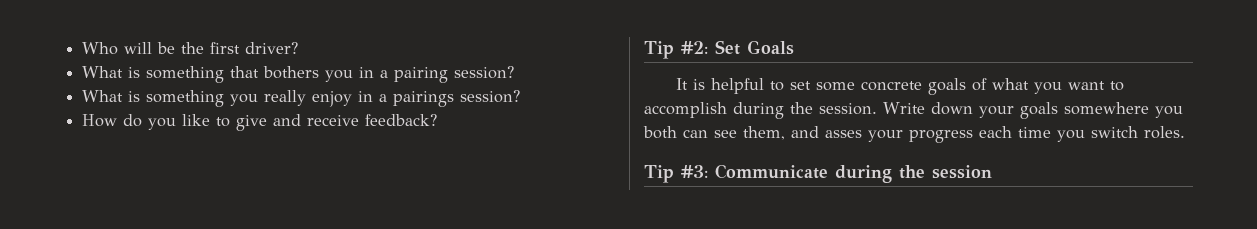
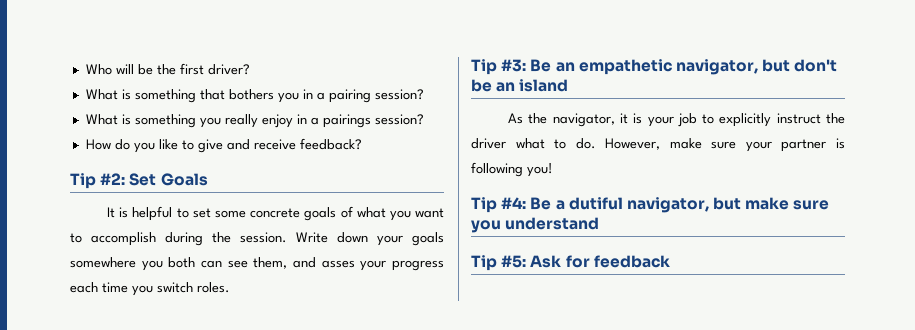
- Tip #3: Communicate during the session
+ Tip #3: Be an empathetic navigator, but don't be an island
+ As the navigator, it is your job to explicitly instruct the driver what to do. However, make sure your partner is following you!
+ Tip #4: Be a dutiful navigator, but make sure you understand
+ Tip #5: Ask for feedback

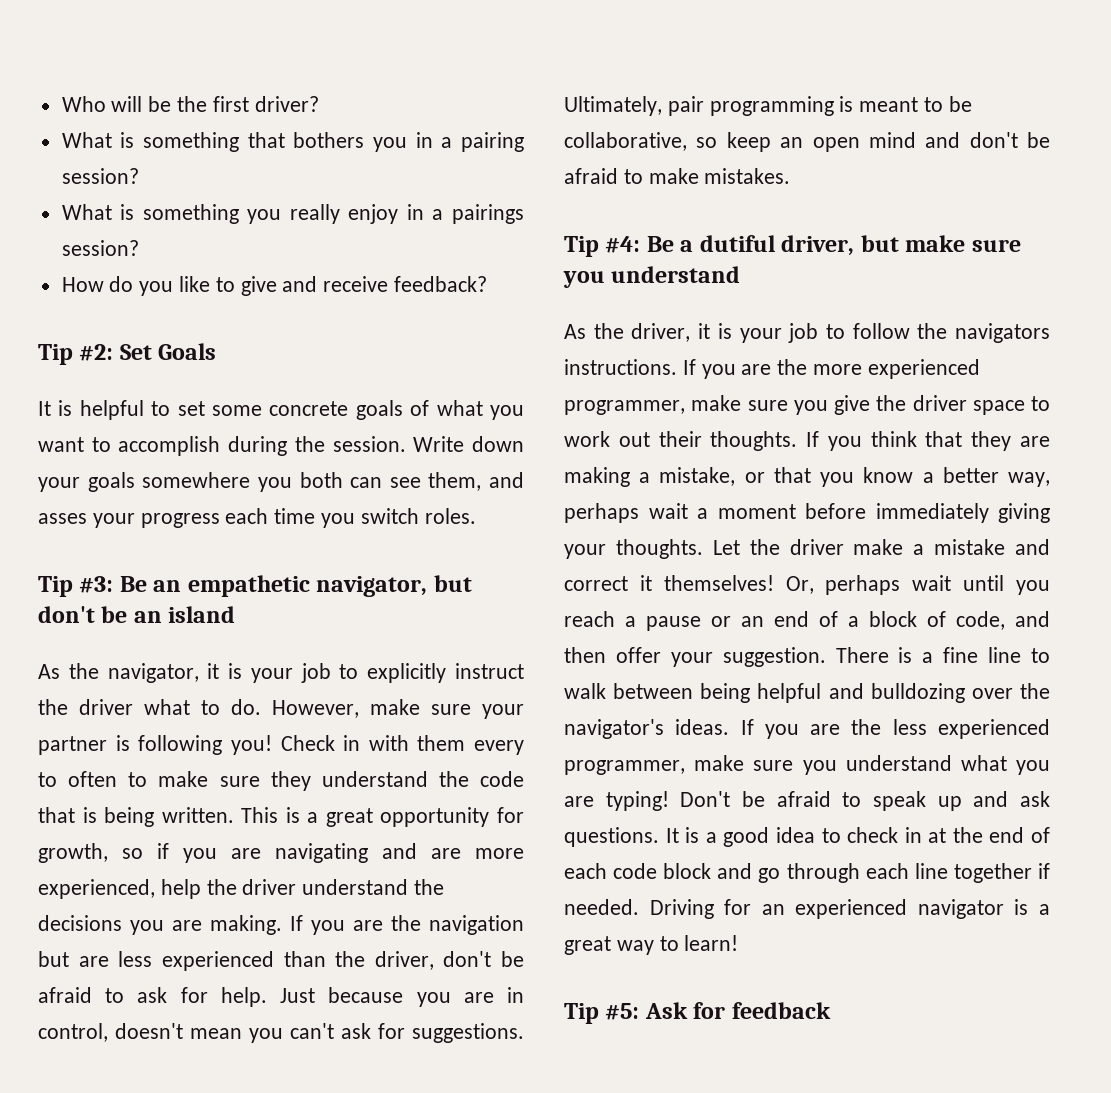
+ Check in with them every to often to make sure they understand the code that is being written. This is a great opportunity for growth, so if you are navigating and are more experienced, help the driver understand the decisions you are making. If you are the navigation but are less experienced than the driver, don't be afraid to ask for help. Just because you are in control, doesn't mean you can't ask for suggestions. Ultimately, pair programming is meant to be collaborative, so keep an open mind and don't be afraid to make mistakes.
- Tip #4: Be a dutiful navigator, but make sure you understand
+ Tip #4: Be a dutiful driver, but make sure you understand
+ As the driver, it is your job to follow the navigators instructions. If you are the more experienced programmer, make sure you give the driver space to work out their thoughts. If you think that they are making a mistake, or that you know a better way, perhaps wait a moment before immediately giving your thoughts. Let the driver make a mistake and correct it themselves! Or, perhaps wait until you reach a pause or an end of a block of code, and then offer your suggestion. There is a fine line to walk between being helpful and bulldozing over the navigator's ideas. If you are the less experienced programmer, make sure you understand what you are typing! Don't be afraid to speak up and ask questions. It is a good idea to check in at the end of each code block and go through each line together if needed. Driving for an experienced navigator is a great way to learn!

